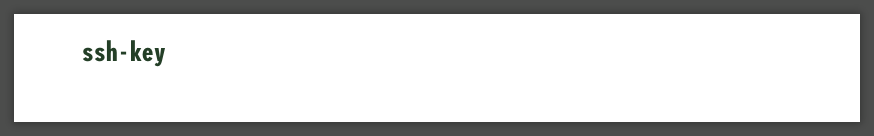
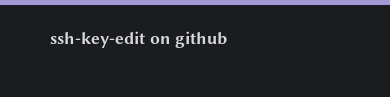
- ssh-key
+ ssh-key-edit on github

